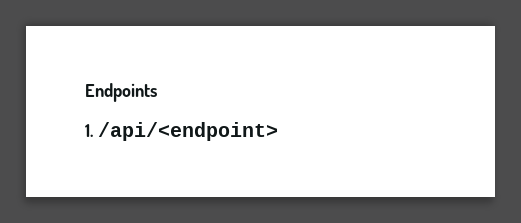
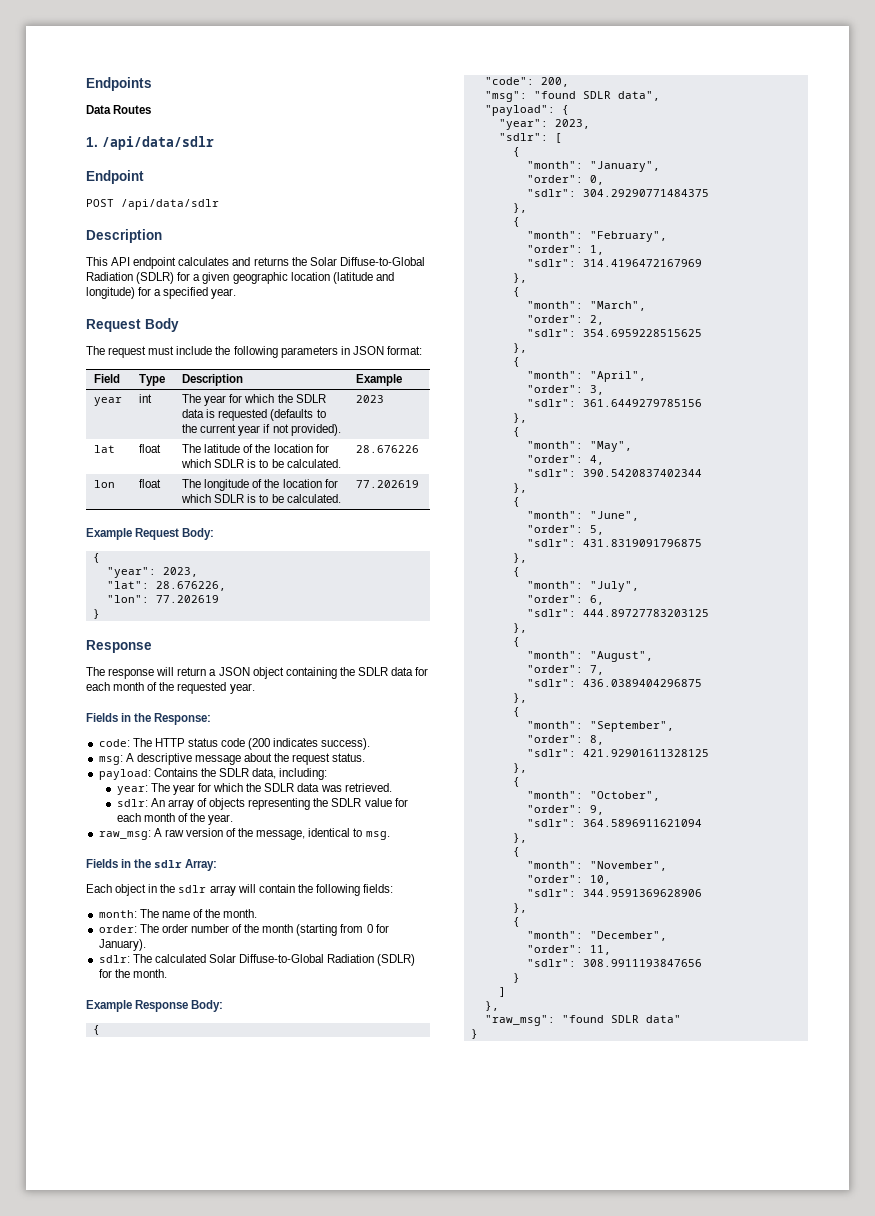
+ Data Routes
- 1. /api/<endpoint>
+ 1. /api/data/sdlr
+ Endpoint
+ POST /api/data/sdlr
+ Description
+ This API endpoint calculates and returns the Solar Diffuse-to-Global Radiation (SDLR) for a given geographic location (latitude and longitude) for a specified year.
+ Request Body
+ The request must include the following parameters in JSON format:
+ Field | Type | Description | Example
+ year | int | The year for which the SDLR data is requested (defaults to the current year if not provided). | 2023
+ lat | float | The latitude of the location for which SDLR is to be calculated. | 28.676226
+ lon | float | The longitude of the location for which SDLR is to be calculated. | 77.202619
+ Example Request Body:
+ {
+ "year": 2023,
+ "lat": 28.676226,
+ "lon": 77.202619
+ }
+ Response
+ The response will return a JSON object containing the SDLR data for each month of the requested year.
+ Fields in the Response:
+ code: The HTTP status code (200 indicates success).
+ msg: A descriptive message about the request status.
+ payload: Contains the SDLR data, including:
+ year: The year for which the SDLR data was retrieved.
+ sdlr: An array of objects representing the SDLR value for each month of the year.
+ raw_msg: A raw version of the message, identical to msg.
+ Fields in the sdlr Array:
+ Each object in the sdlr array will contain the following fields:
+ month: The name of the month.
+ order: The order number of the month (starting from 0 for January).
+ sdlr: The calculated Solar Diffuse-to-Global Radiation (SDLR) for the month.
+ Example Response Body:
+ {
+ "code": 200,
+ "msg": "found SDLR data",
+ "payload": {
+ "year": 2023,
+ "sdlr": [
+ {
+ "month": "January",
+ "order": 0,
+ "sdlr": 304.29290771484375
+ },
+ {
+ "month": "February",
+ "order": 1,
+ "sdlr": 314.4196472167969
+ },
+ {
+ "month": "March",
+ "order": 2,
+ "sdlr": 354.6959228515625
+ },
+ {
+ "month": "April",
+ "order": 3,
+ "sdlr": 361.6449279785156
+ },
+ {
+ "month": "May",
+ "order": 4,
+ "sdlr": 390.5420837402344
+ },
+ {
+ "month": "June",
+ "order": 5,
+ "sdlr": 431.8319091796875
+ },
+ {
+ "month": "July",
+ "order": 6,
+ "sdlr": 444.89727783203125
+ },
+ {
+ "month": "August",
+ "order": 7,
+ "sdlr": 436.0389404296875
+ },
+ {
+ "month": "September",
+ "order": 8,
+ "sdlr": 421.92901611328125
+ },
+ {
+ "month": "October",
+ "order": 9,
+ "sdlr": 364.5896911621094
+ },
+ {
+ "month": "November",
+ "order": 10,
+ "sdlr": 344.9591369628906
+ },
+ {
+ "month": "December",
+ "order": 11,
+ "sdlr": 308.9911193847656
+ }
+ ]
+ },
+ "raw_msg": "found SDLR data"
+ }

